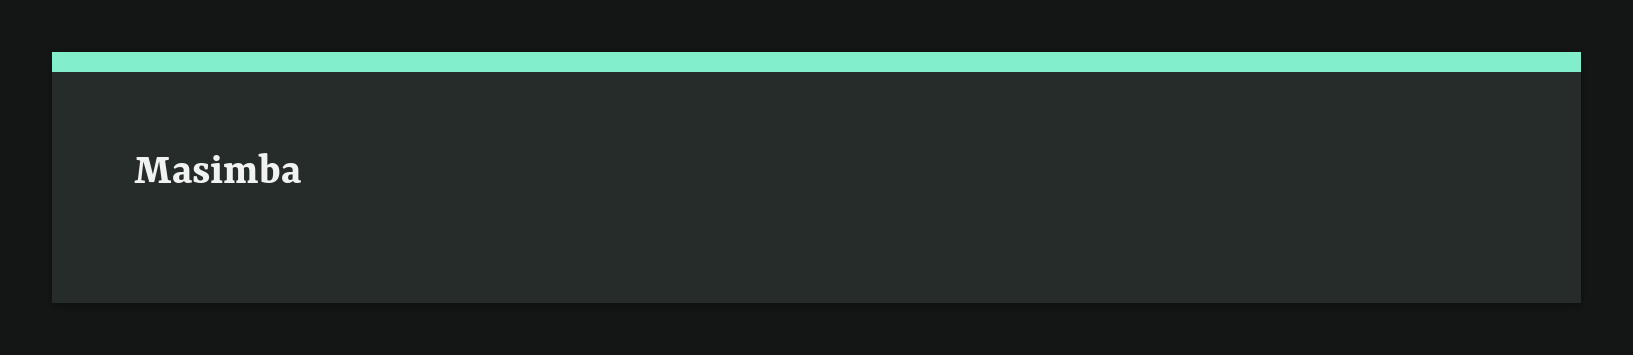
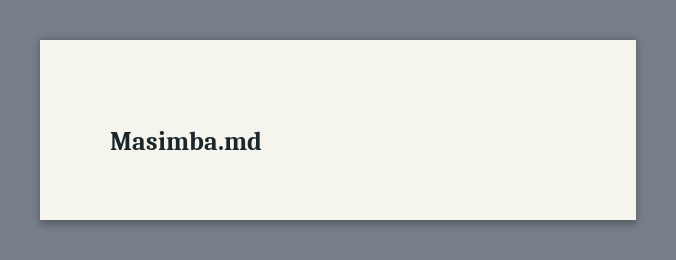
- Masimba
+ Masimba.md

